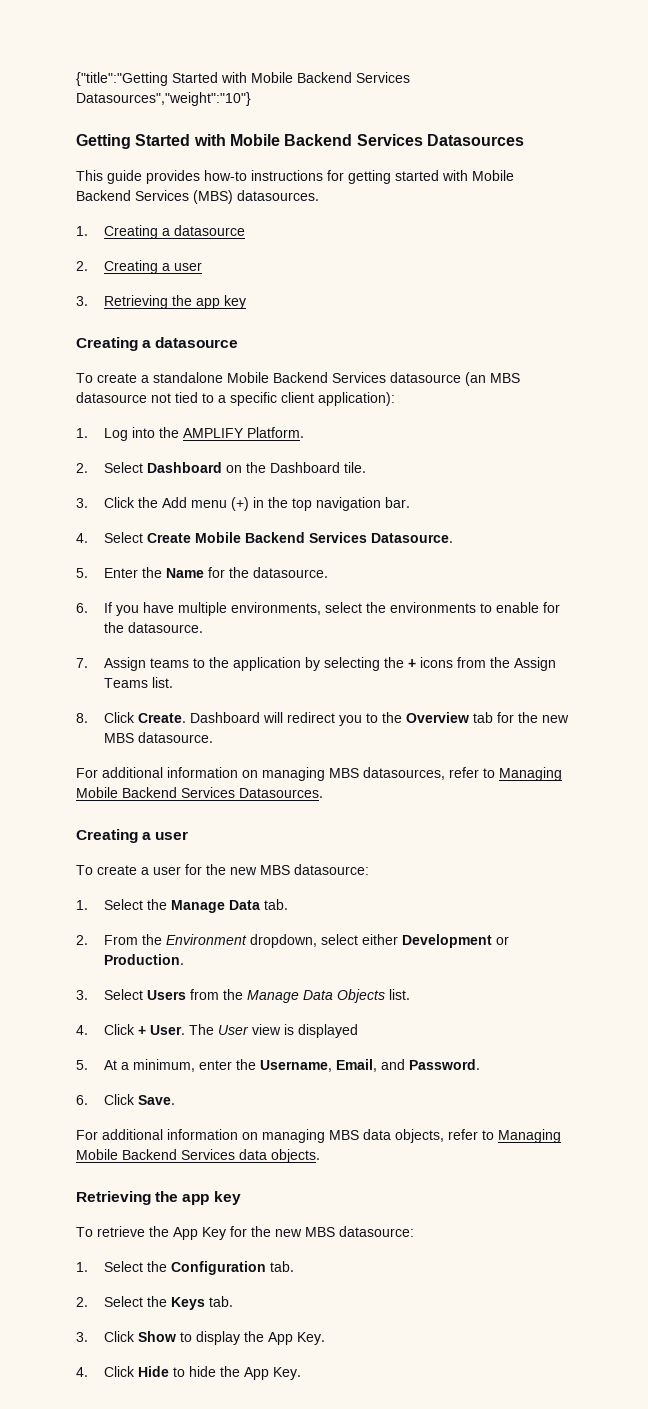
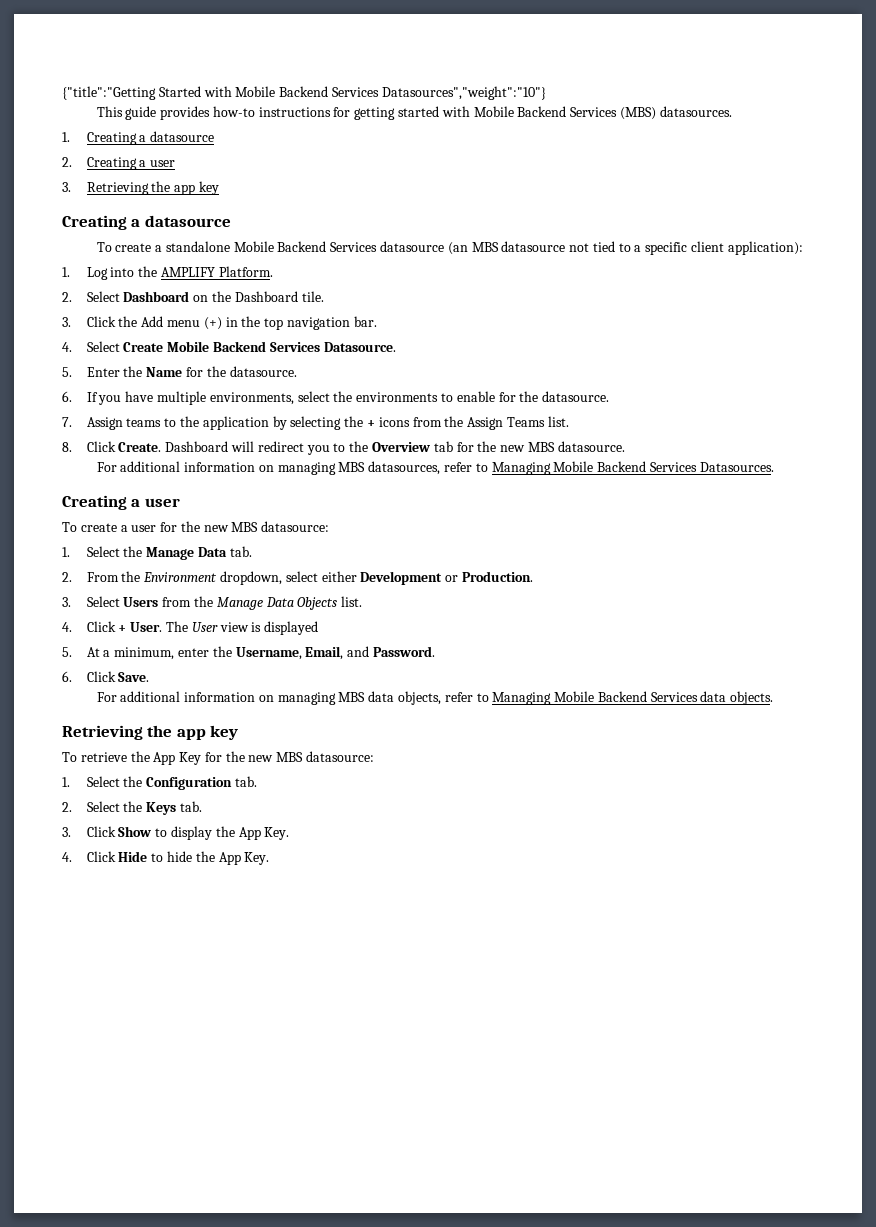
- Getting Started with Mobile Backend Services Datasources

